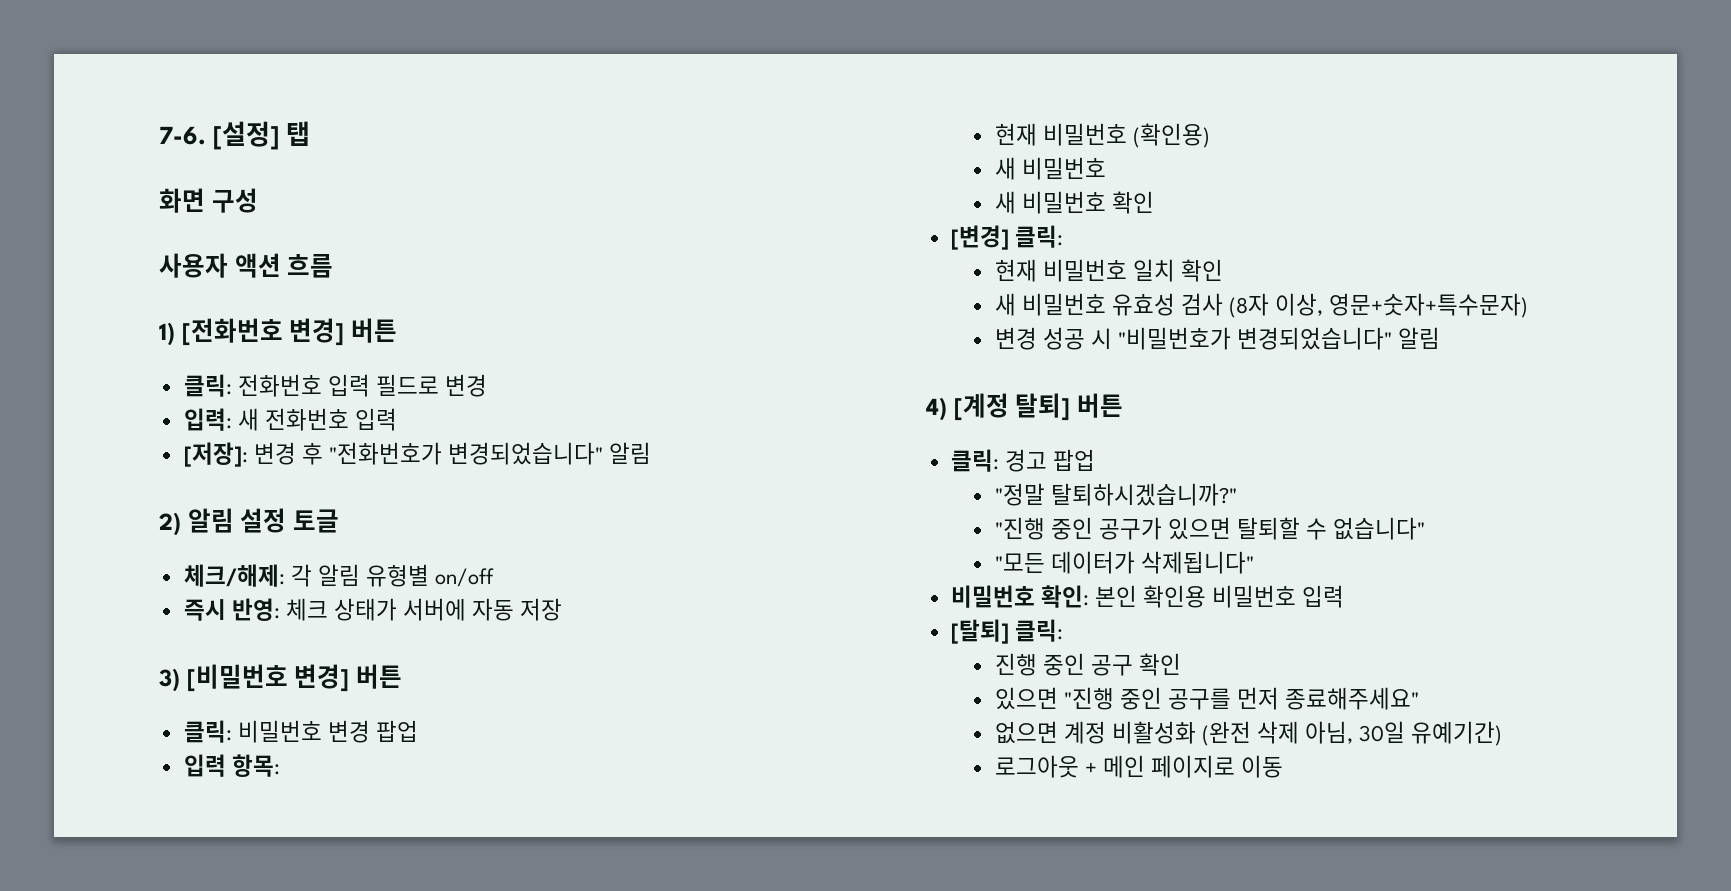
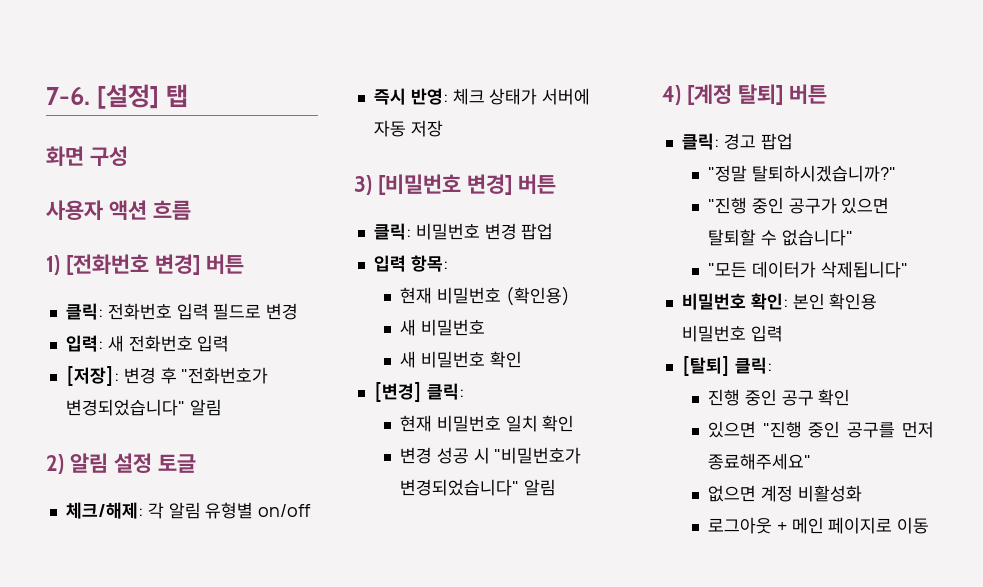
- 새 비밀번호 유효성 검사 (8자 이상, 영문+숫자+특수문자)
- 없으면 계정 비활성화 (완전 삭제 아님, 30일 유예기간)
+ 없으면 계정 비활성화

